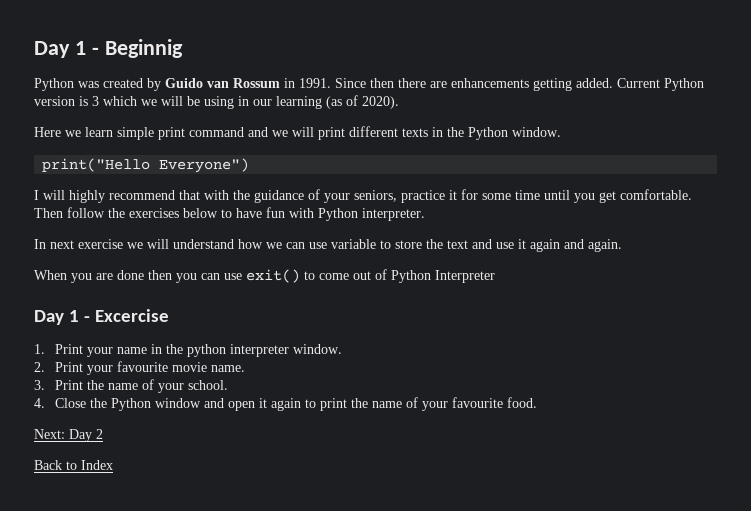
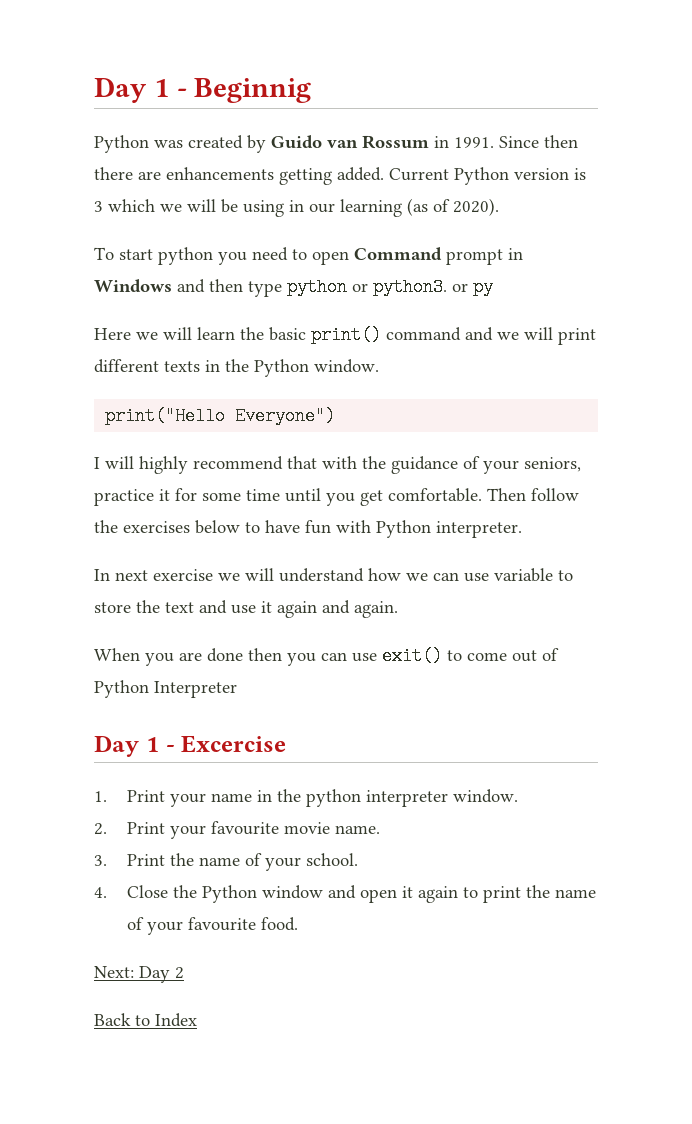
- Here we learn simple print command and we will print different texts in the Python window.
+ To start python you need to open Command prompt in Windows and then type python or python3. or py
+ Here we will learn the basic print() command and we will print different texts in the Python window.

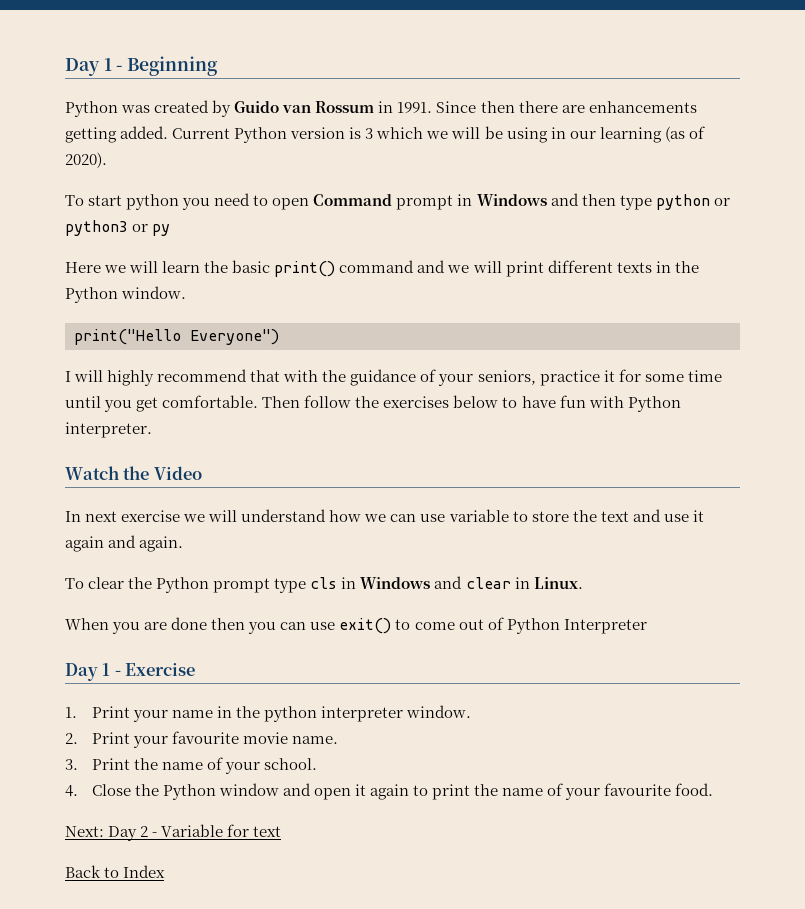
- Day 1 - Beginnig
+ Day 1 - Beginning
- To start python you need to open Command prompt in Windows and then type python or python3. or py
+ To start python you need to open Command prompt in Windows and then type python or python3 or py
+ Watch the Video
+ To clear the Python prompt type cls in Windows and clear in Linux.
- Day 1 - Excercise
+ Day 1 - Exercise
- Next: Day 2
+ Next: Day 2 - Variable for text

